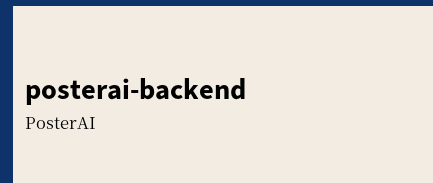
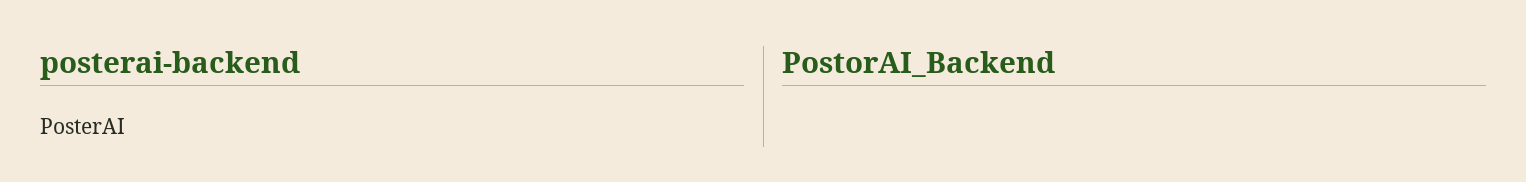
+ PostorAI_Backend

